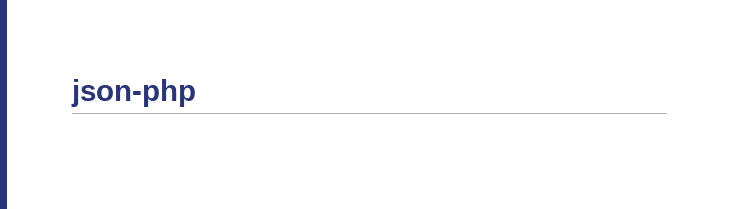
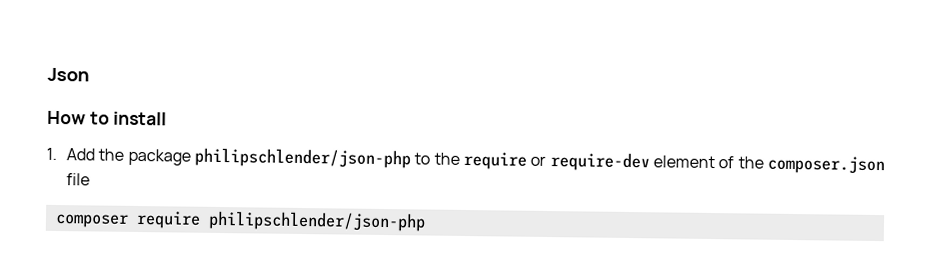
- json-php
+ Json
+ How to install
+ 1. Add the package philipschlender/json-php to the require or require-dev element of the composer.json file
+ composer require philipschlender/json-php

